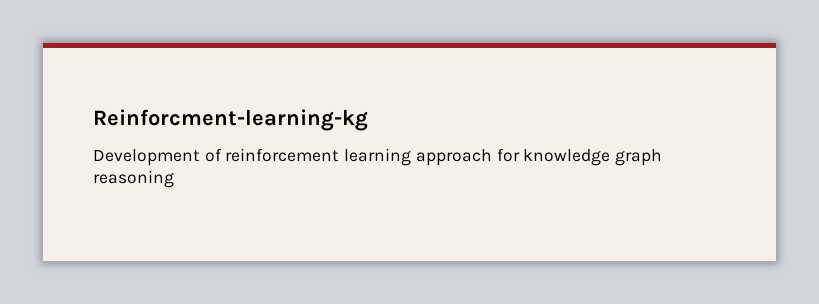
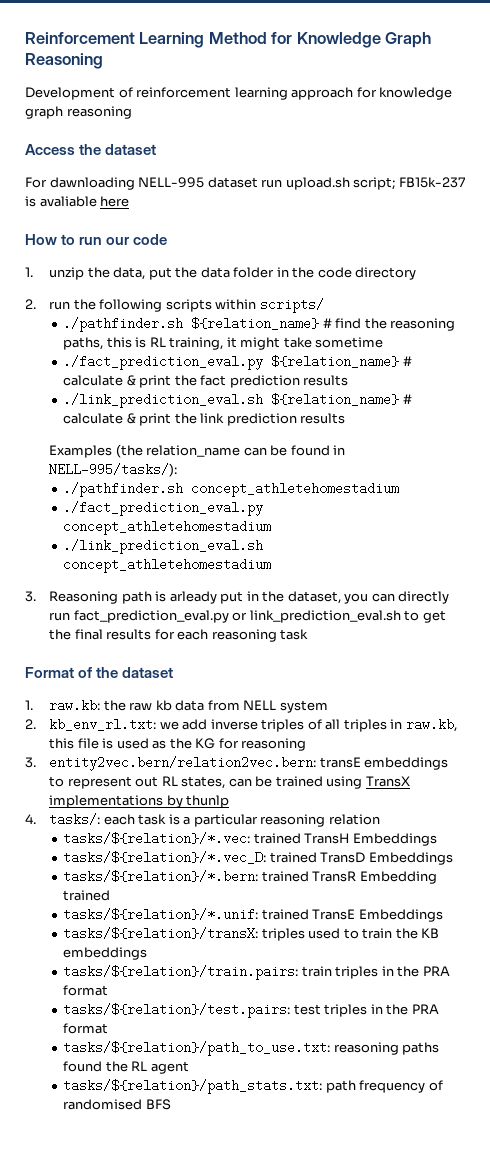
- Reinforcment-learning-kg
+ Reinforcement Learning Method for Knowledge Graph Reasoning
+ Access the dataset
+ For dawnloading NELL-995 dataset run upload.sh script; FB15k-237 is avaliable here
+ How to run our code
+ 1. unzip the data, put the data folder in the code directory
+ 2. run the following scripts within scripts/
+ ./pathfinder.sh ${relation_name} # find the reasoning paths, this is RL training, it might take sometime
+ ./fact_prediction_eval.py ${relation_name} # calculate & print the fact prediction results
+ ./link_prediction_eval.sh ${relation_name} # calculate & print the link prediction results
+ Examples (the relation_name can be found in NELL-995/tasks/):
+ ./pathfinder.sh concept_athletehomestadium
+ ./fact_prediction_eval.py concept_athletehomestadium
+ ./link_prediction_eval.sh concept_athletehomestadium
+ 3. Reasoning path is arleady put in the dataset, you can directly run fact_prediction_eval.py or link_prediction_eval.sh to get the final results for each reasoning task
+ Format of the dataset
+ 1. raw.kb: the raw kb data from NELL system
+ 2. kb_env_rl.txt: we add inverse triples of all triples in raw.kb, this file is used as the KG for reasoning
+ 3. entity2vec.bern/relation2vec.bern: transE embeddings to represent out RL states, can be trained using TransX implementations by thunlp
+ 4. tasks/: each task is a particular reasoning relation
+ tasks/${relation}/*.vec: trained TransH Embeddings
+ tasks/${relation}/*.vec_D: trained TransD Embeddings
+ tasks/${relation}/*.bern: trained TransR Embedding trained
+ tasks/${relation}/*.unif: trained TransE Embeddings
+ tasks/${relation}/transX: triples used to train the KB embeddings
+ tasks/${relation}/train.pairs: train triples in the PRA format
+ tasks/${relation}/test.pairs: test triples in the PRA format
+ tasks/${relation}/path_to_use.txt: reasoning paths found the RL agent
+ tasks/${relation}/path_stats.txt: path frequency of randomised BFS

